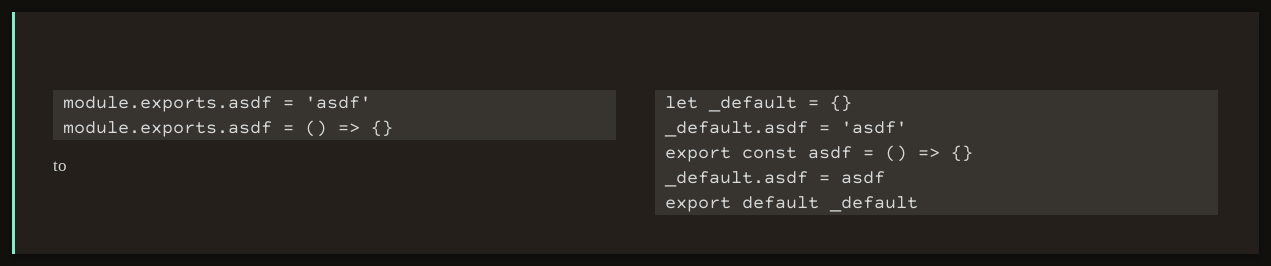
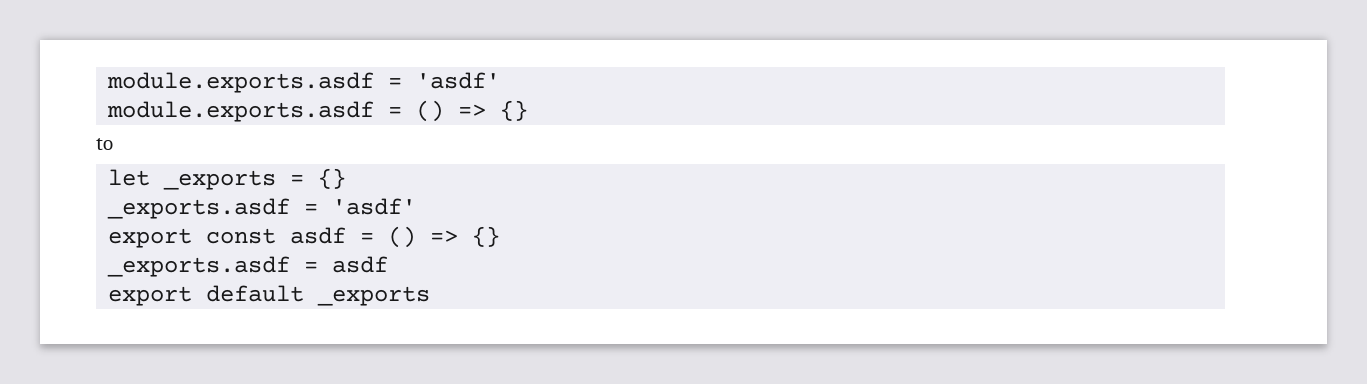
- let _default = {}
+ let _exports = {}
- _default.asdf = 'asdf'
+ _exports.asdf = 'asdf'
- _default.asdf = asdf
+ _exports.asdf = asdf
- export default _default
+ export default _exports

